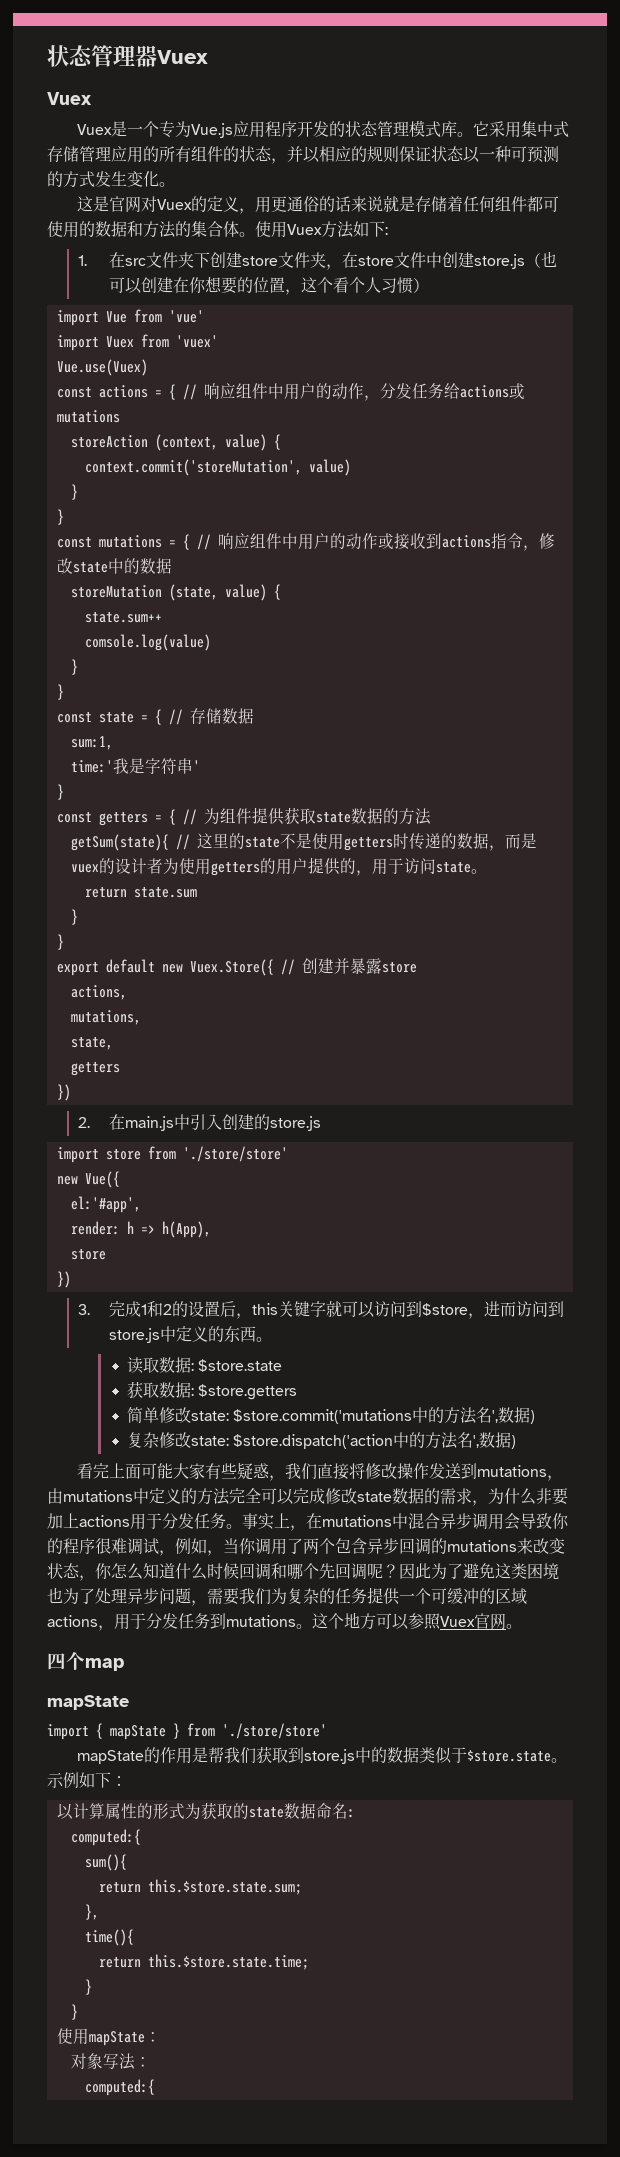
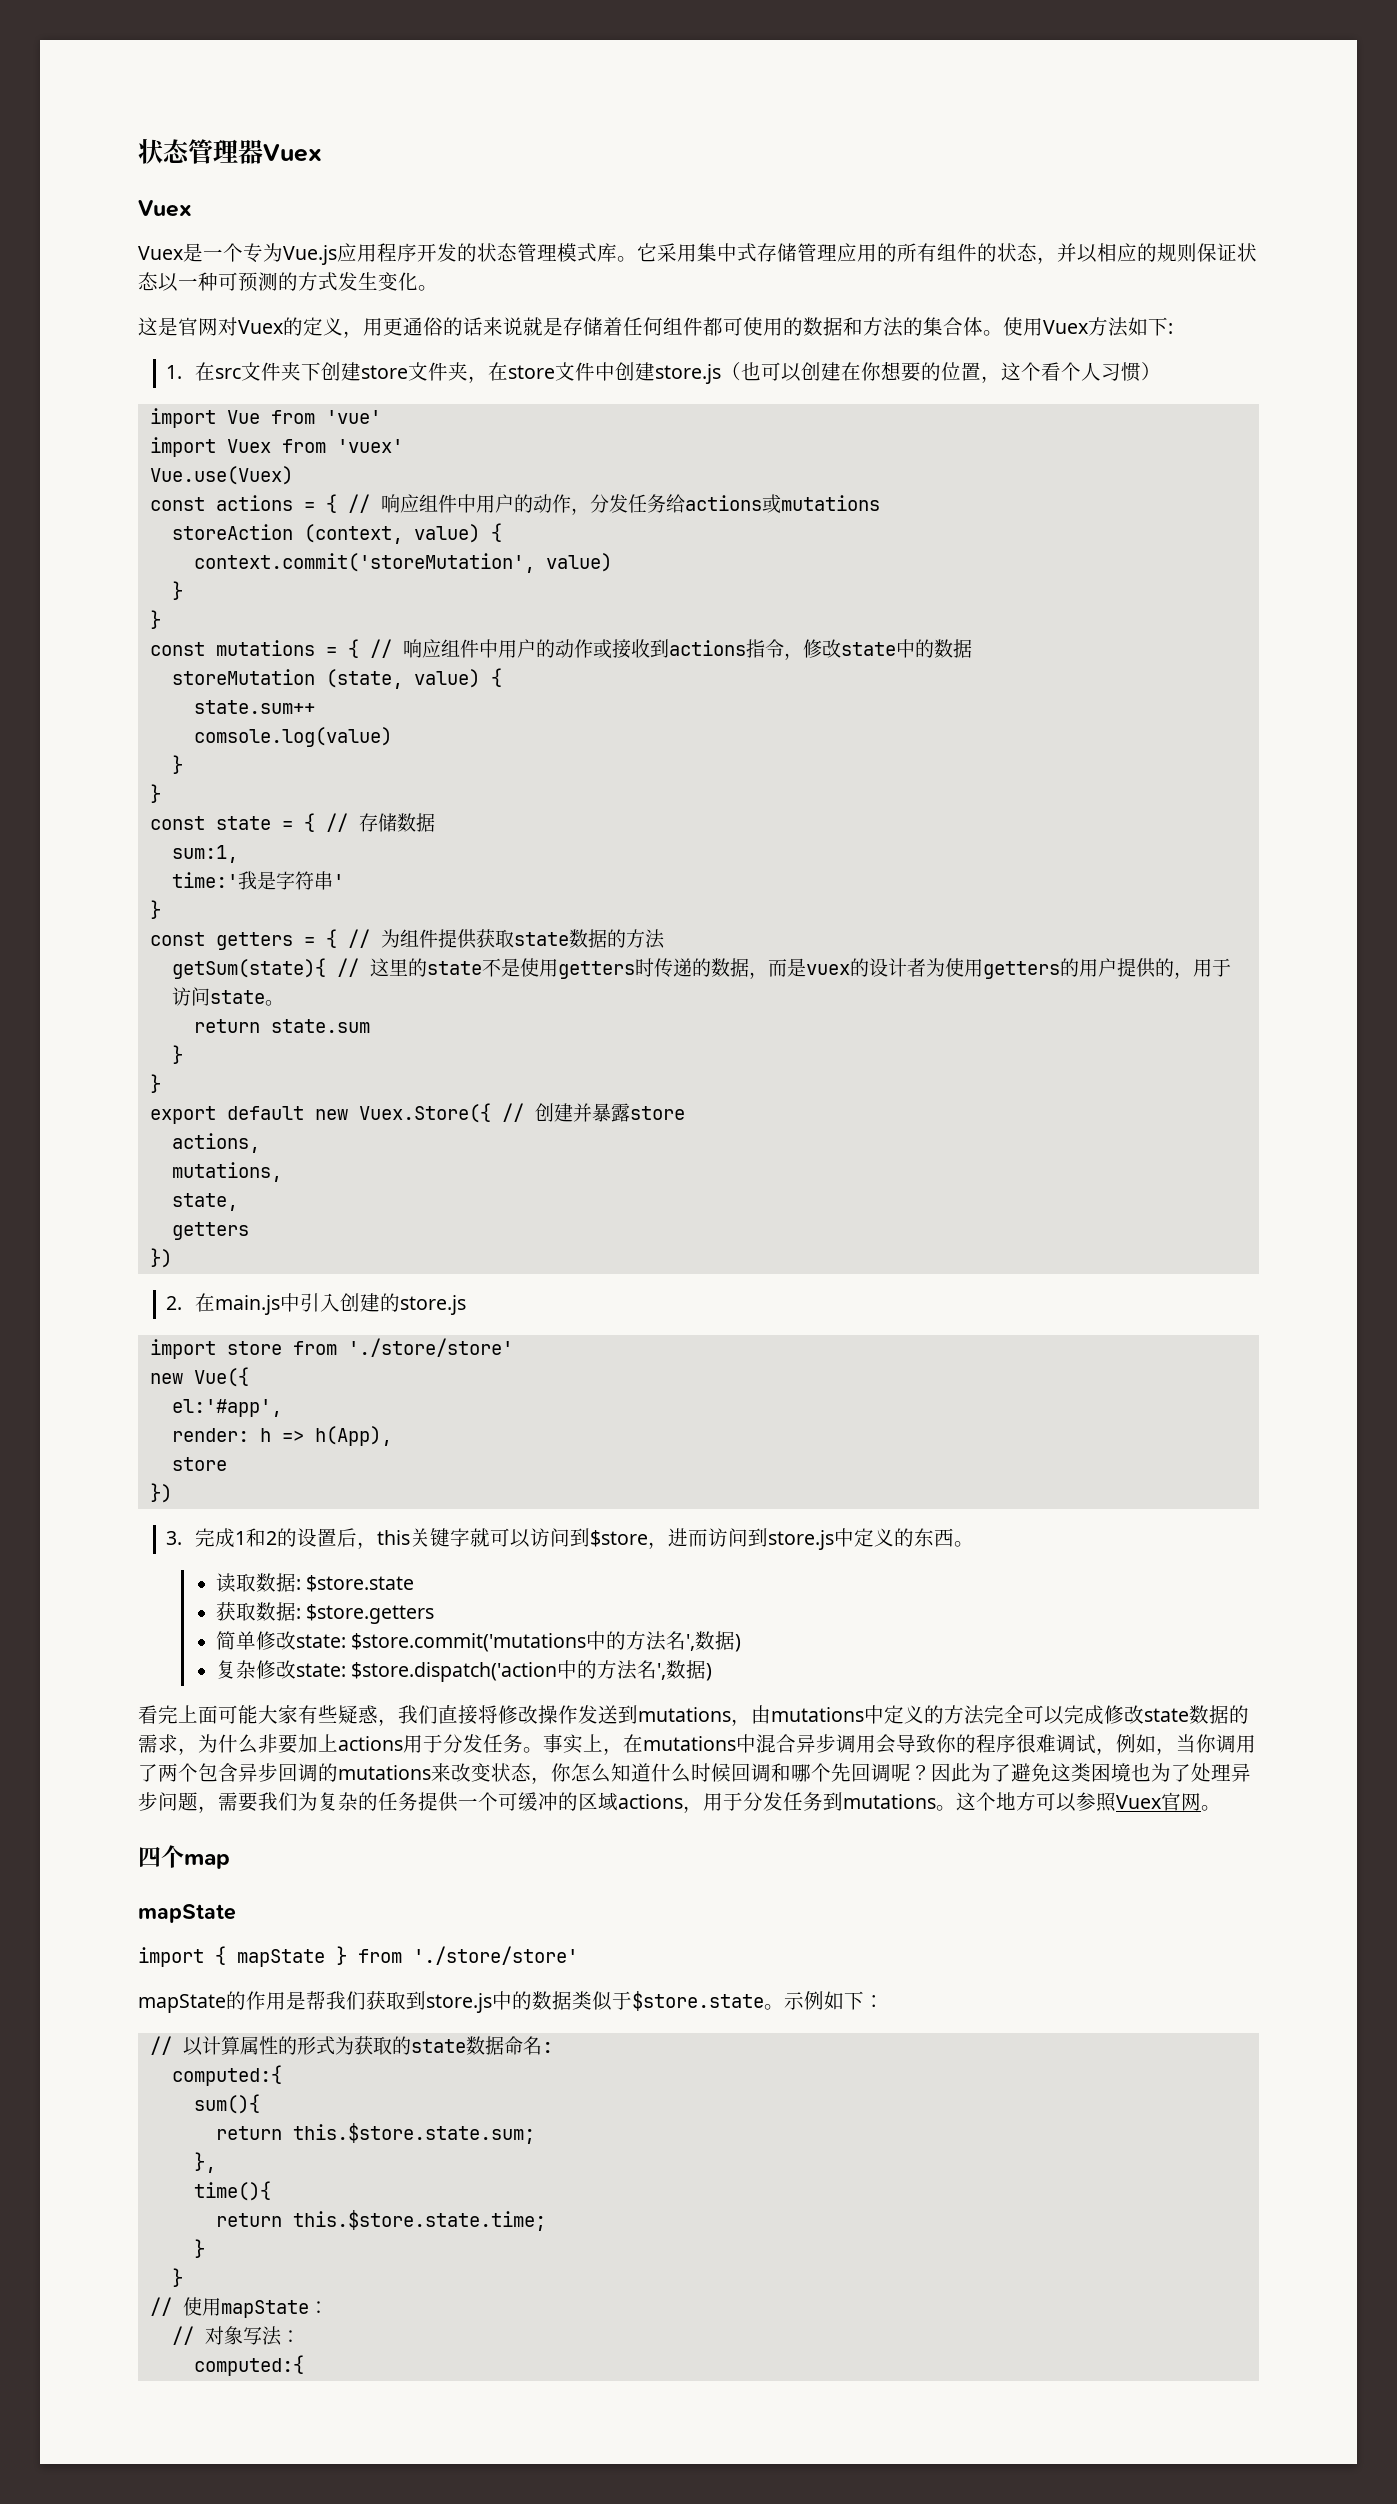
- 以计算属性的形式为获取的state数据命名:
+ // 以计算属性的形式为获取的state数据命名:
- 使用mapState：
+ // 使用mapState：
- 对象写法：
+ // 对象写法：

